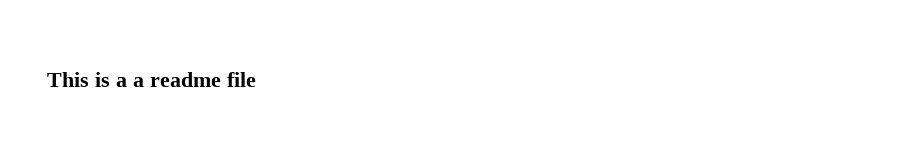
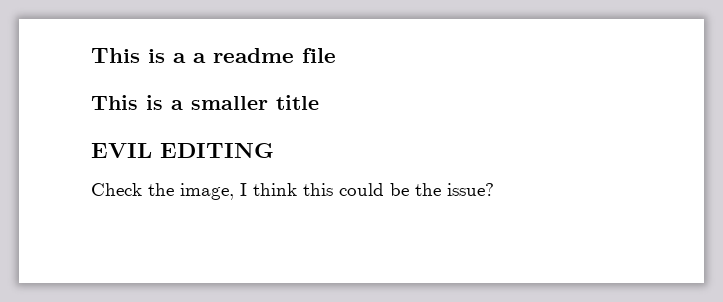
+ This is a smaller title
+ EVIL EDITING
+ Check the image, I think this could be the issue?

